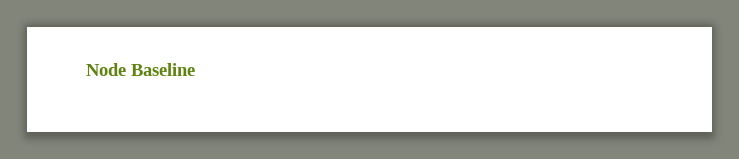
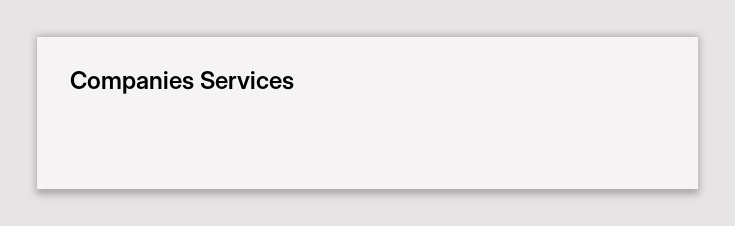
- Node Baseline
+ Companies Services

